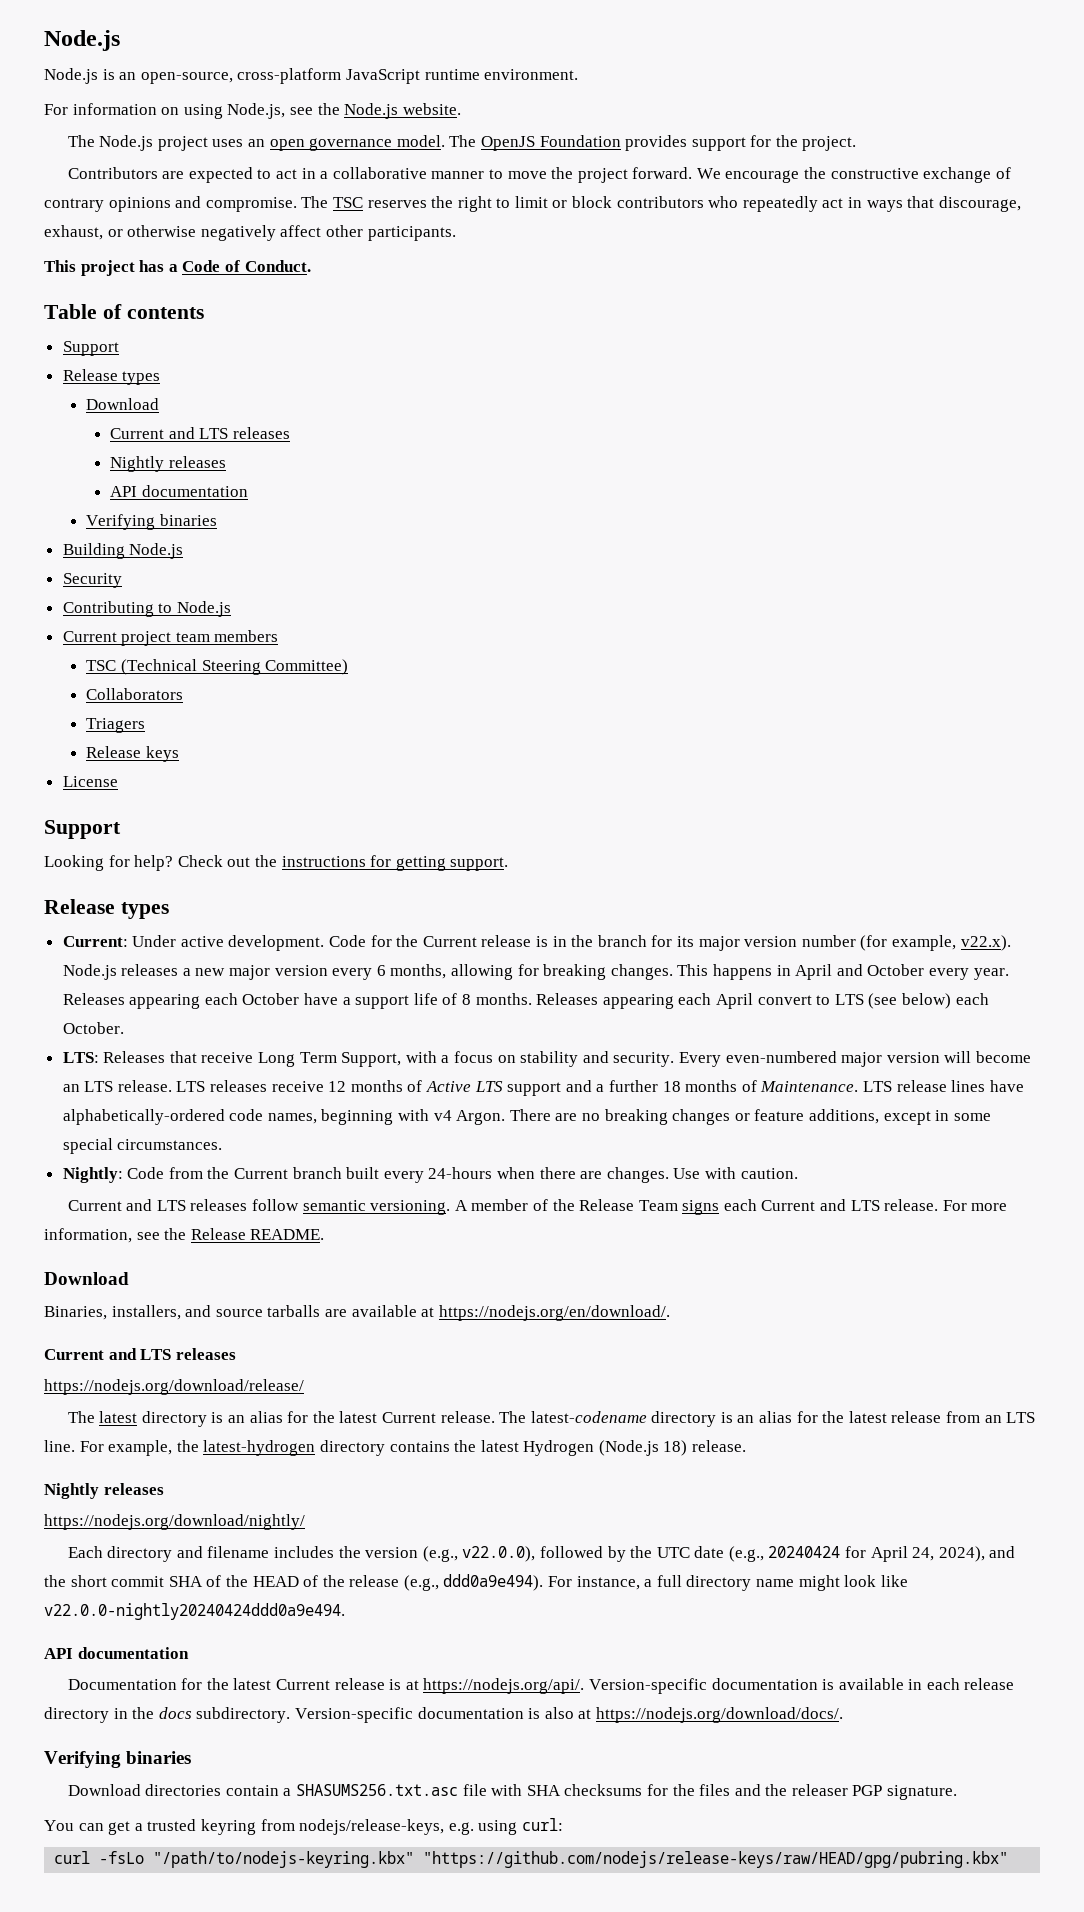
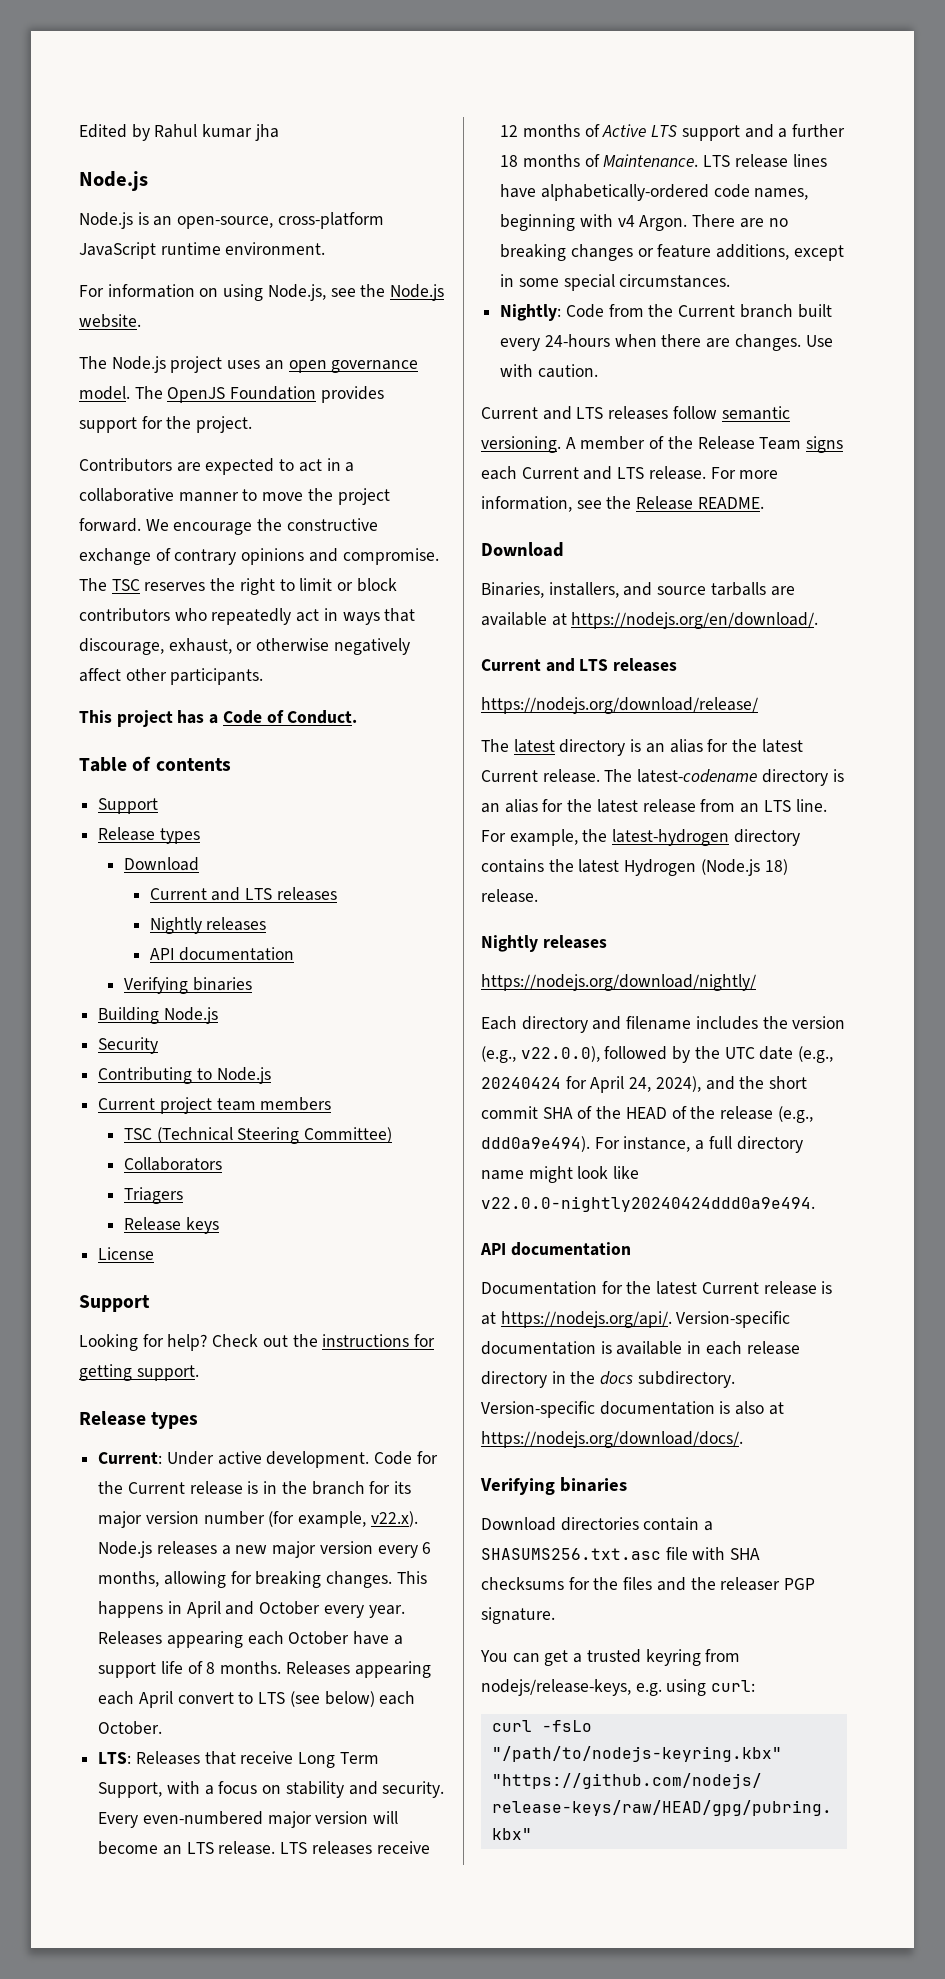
+ Edited by Rahul kumar jha

